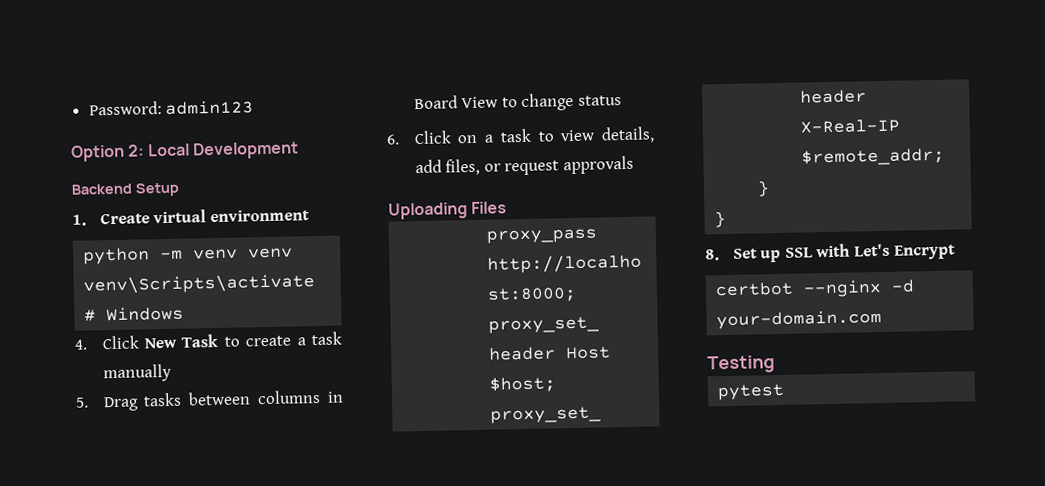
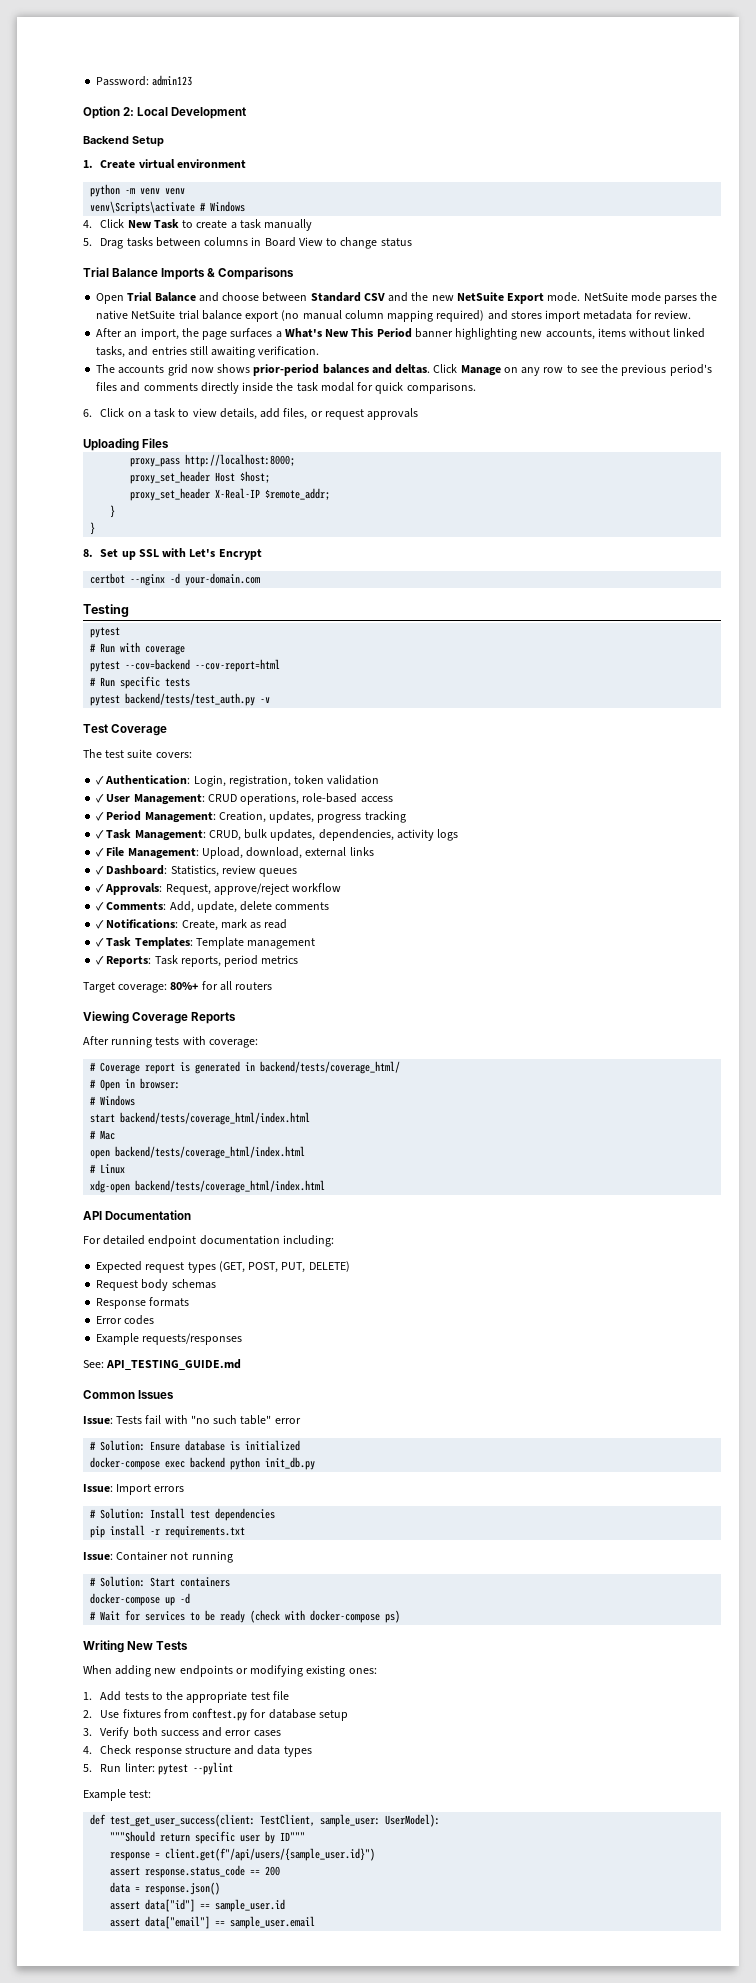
+ Trial Balance Imports & Comparisons
+ Open Trial Balance and choose between Standard CSV and the new NetSuite Export mode. NetSuite mode parses the native NetSuite trial balance export (no manual column mapping required) and stores import metadata for review.
+ After an import, the page surfaces a What's New This Period banner highlighting new accounts, items without linked tasks, and entries still awaiting verification.
+ The accounts grid now shows prior-period balances and deltas. Click Manage on any row to see the previous period's files and comments directly inside the task modal for quick comparisons.
+ # Run with coverage
+ pytest --cov=backend --cov-report=html
+ # Run specific tests
+ pytest backend/tests/test_auth.py -v
+ Test Coverage
+ The test suite covers:
+ ✓ Authentication: Login, registration, token validation
+ ✓ User Management: CRUD operations, role-based access
+ ✓ Period Management: Creation, updates, progress tracking
+ ✓ Task Management: CRUD, bulk updates, dependencies, activity logs
+ ✓ File Management: Upload, download, external links
+ ✓ Dashboard: Statistics, review queues
+ ✓ Approvals: Request, approve/reject workflow
+ ✓ Comments: Add, update, delete comments
+ ✓ Notifications: Create, mark as read
+ ✓ Task Templates: Template management
+ ✓ Reports: Task reports, period metrics
+ Target coverage: 80%+ for all routers
+ Viewing Coverage Reports
+ After running tests with coverage:
+ # Coverage report is generated in backend/tests/coverage_html/
+ # Open in browser:
+ # Windows
+ start backend/tests/coverage_html/index.html
+ # Mac
+ open backend/tests/coverage_html/index.html
+ # Linux
+ xdg-open backend/tests/coverage_html/index.html
+ API Documentation
+ For detailed endpoint documentation including:
+ Expected request types (GET, POST, PUT, DELETE)
+ Request body schemas
+ Response formats
+ Error codes
+ Example requests/responses
+ See: API_TESTING_GUIDE.md
+ Common Issues
+ Issue: Tests fail with "no such table" error
+ # Solution: Ensure database is initialized
+ docker-compose exec backend python init_db.py
+ Issue: Import errors
+ # Solution: Install test dependencies
+ pip install -r requirements.txt
+ Issue: Container not running
+ # Solution: Start containers
+ docker-compose up -d
+ # Wait for services to be ready (check with docker-compose ps)
+ Writing New Tests
+ When adding new endpoints or modifying existing ones:
+ 1. Add tests to the appropriate test file
+ 2. Use fixtures from conftest.py for database setup
+ 3. Verify both success and error cases
+ 4. Check response structure and data types
+ 5. Run linter: pytest --pylint
+ Example test:
+ def test_get_user_success(client: TestClient, sample_user: UserModel):
+ """Should return specific user by ID"""
+ response = client.get(f"/api/users/{sample_user.id}")
+ assert response.status_code == 200
+ data = response.json()
+ assert data["id"] == sample_user.id
+ assert data["email"] == sample_user.email

